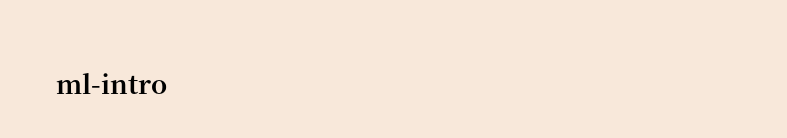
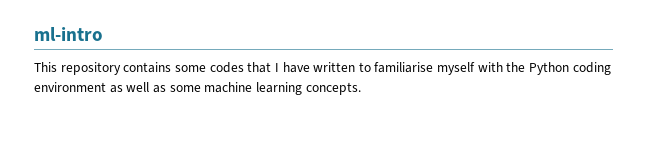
+ This repository contains some codes that I have written to familiarise myself with the Python coding environment as well as some machine learning concepts.

